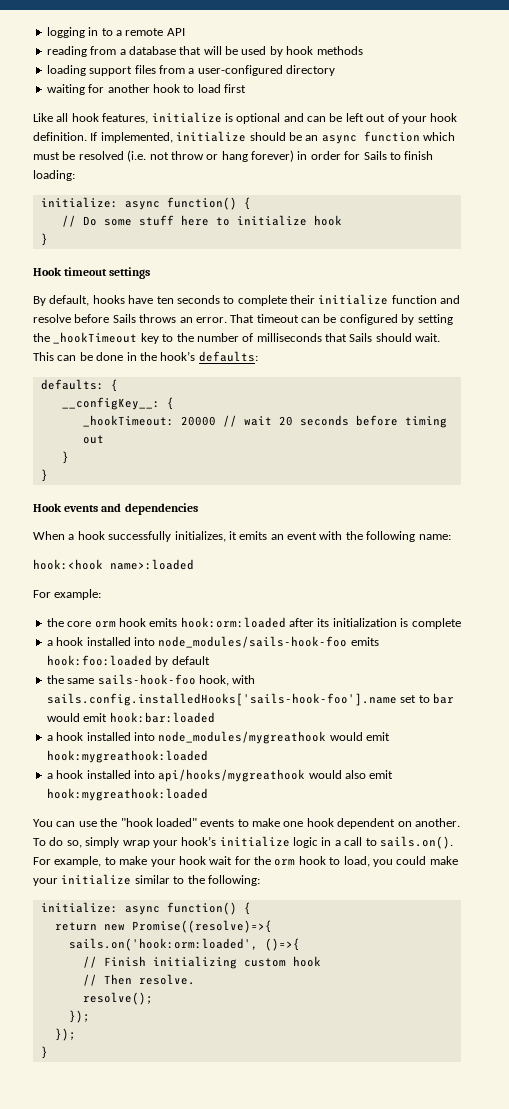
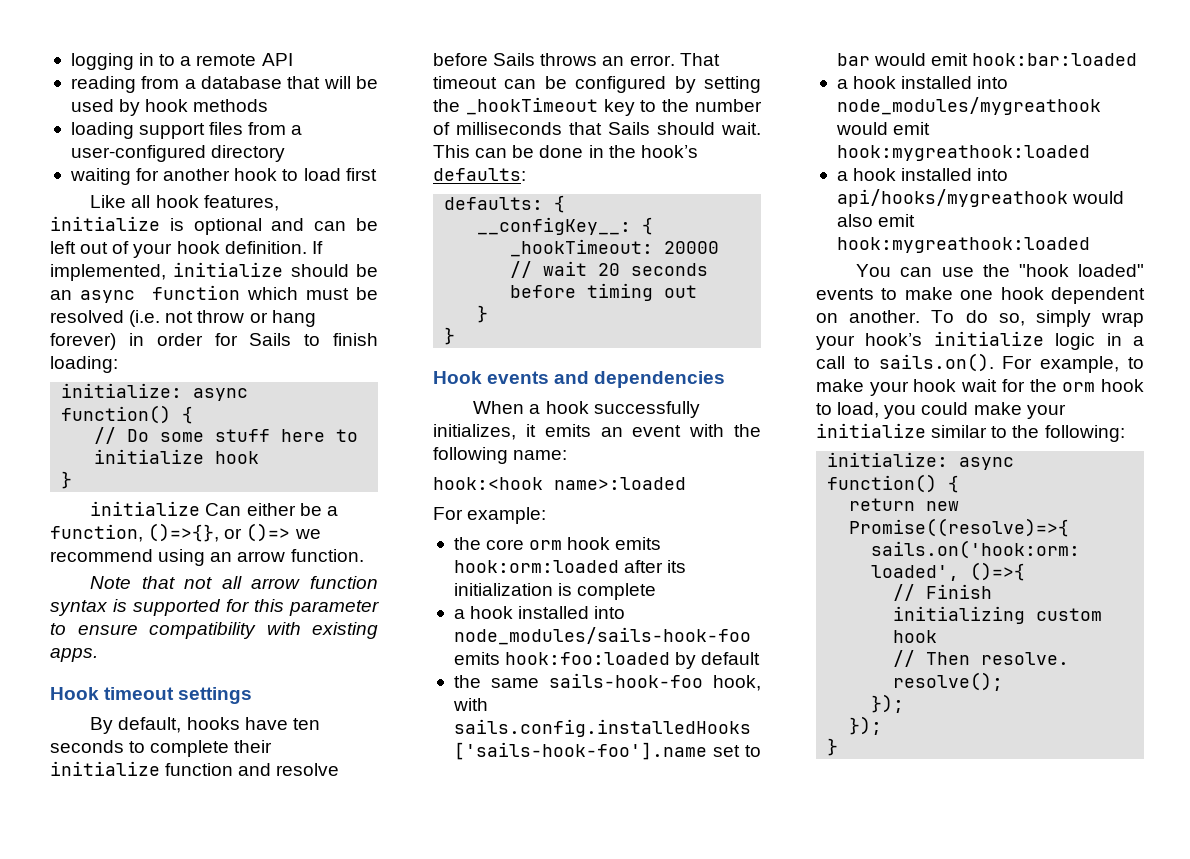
+ initialize Can either be a function, ()=>{}, or ()=> we recommend using an arrow function.
+ Note that not all arrow function syntax is supported for this parameter to ensure compatibility with existing apps.

